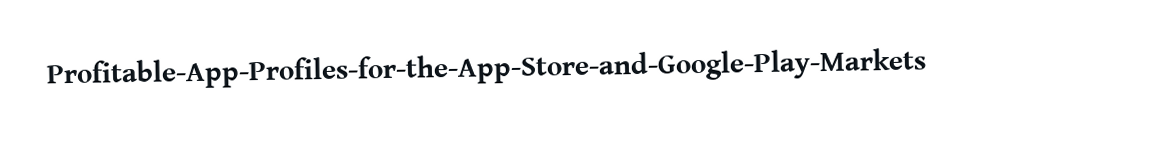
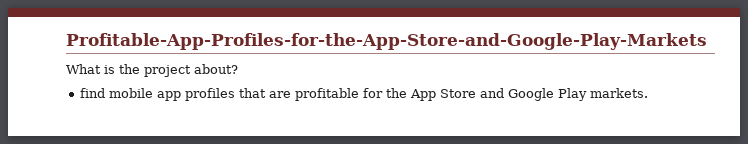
+ What is the project about?
+ find mobile app profiles that are profitable for the App Store and Google Play markets.

